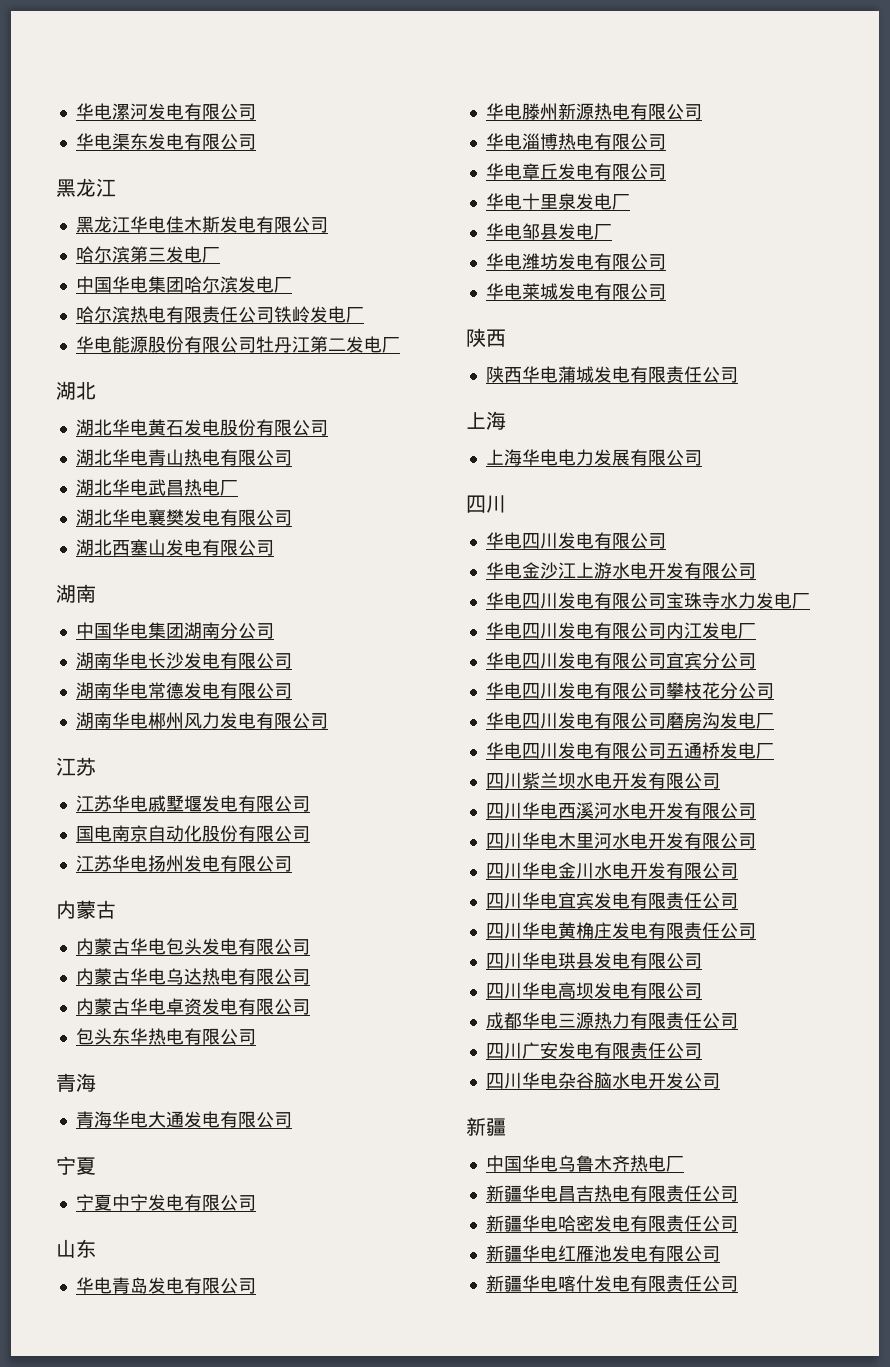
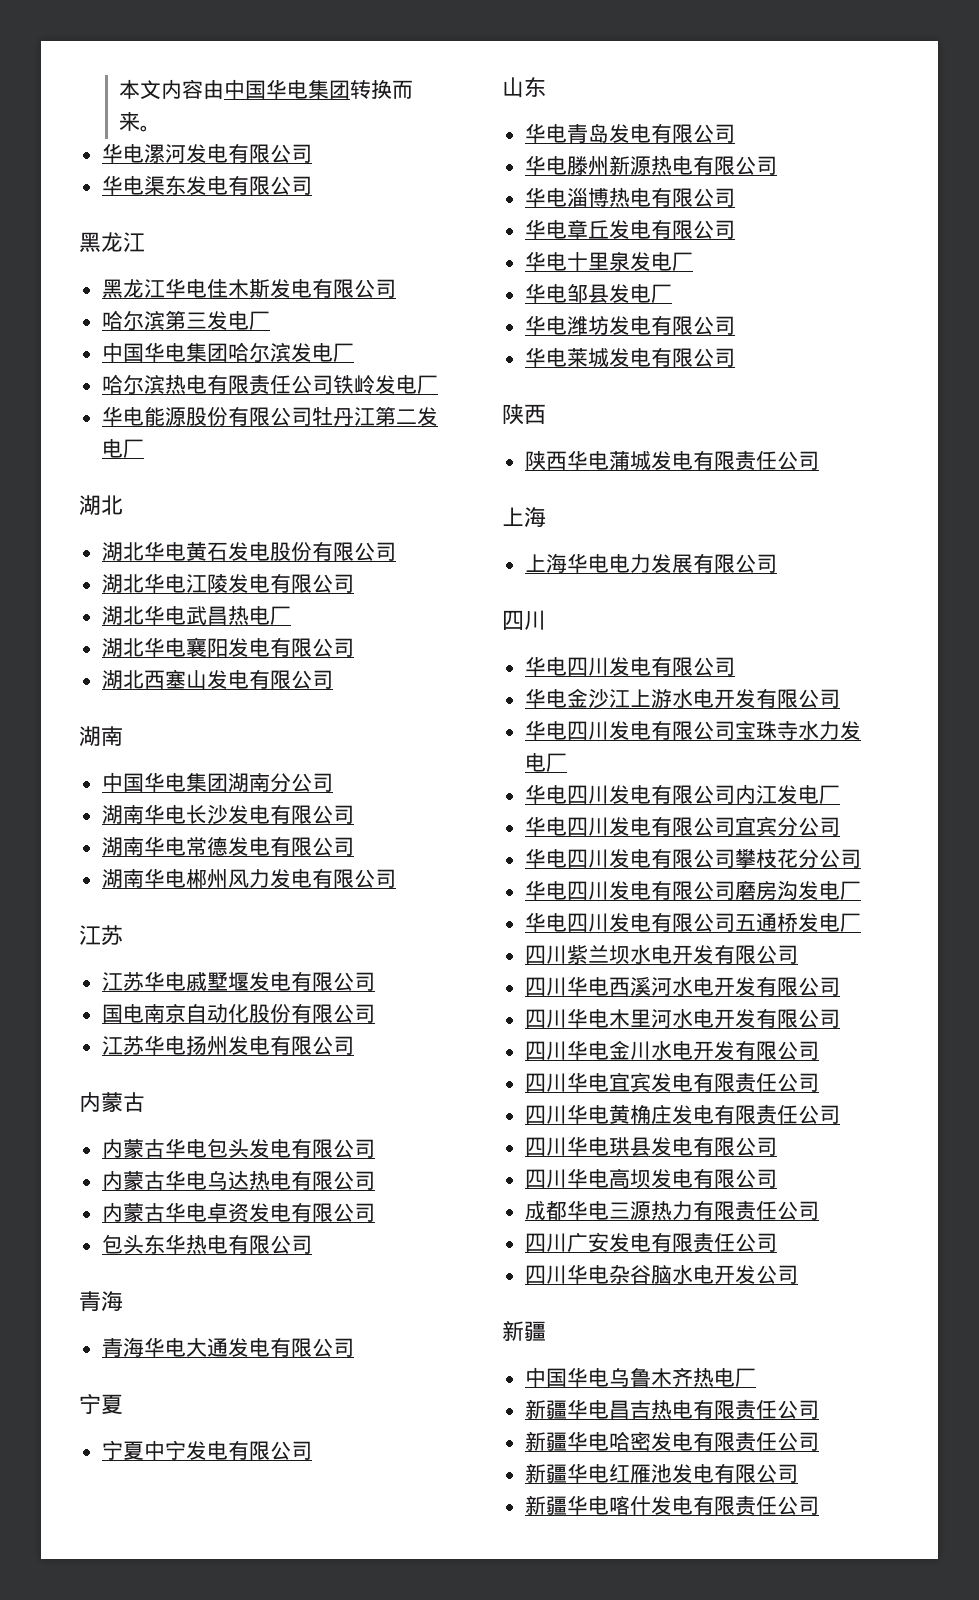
+ 本文内容由中国华电集团转换而来。
- 湖北华电青山热电有限公司
+ 湖北华电江陵发电有限公司
- 湖北华电襄樊发电有限公司
+ 湖北华电襄阳发电有限公司

